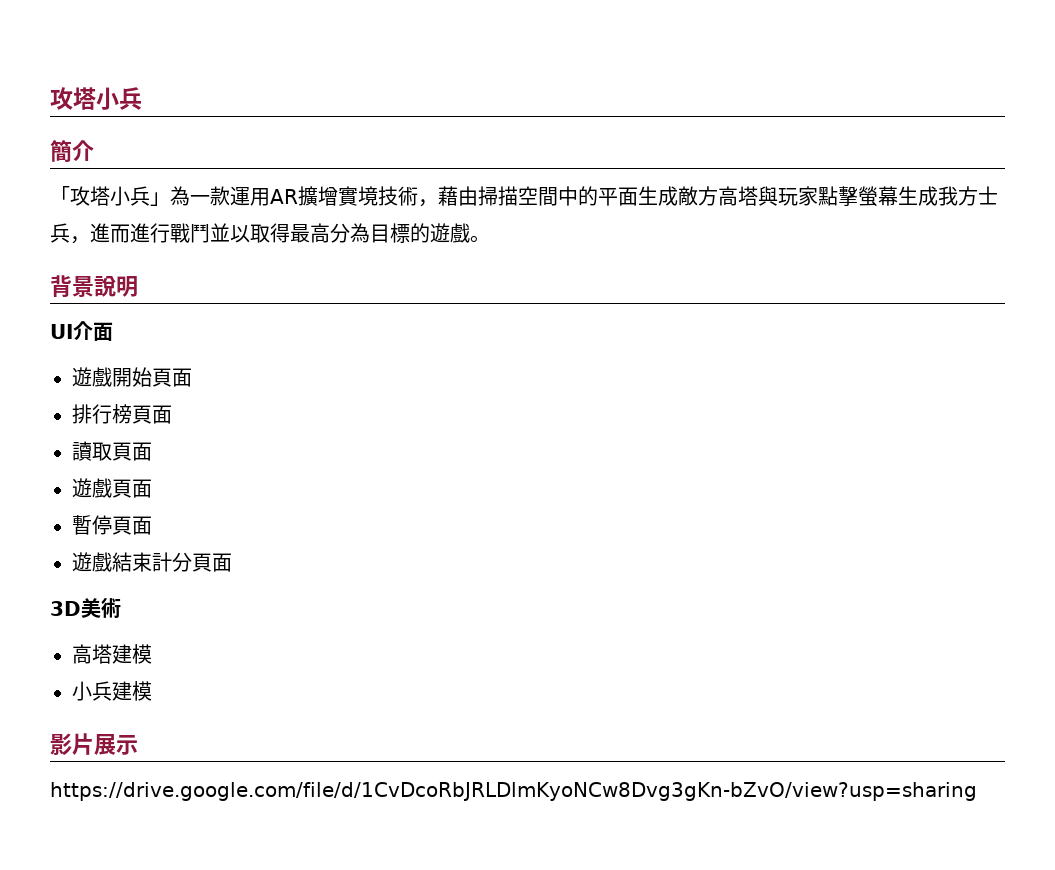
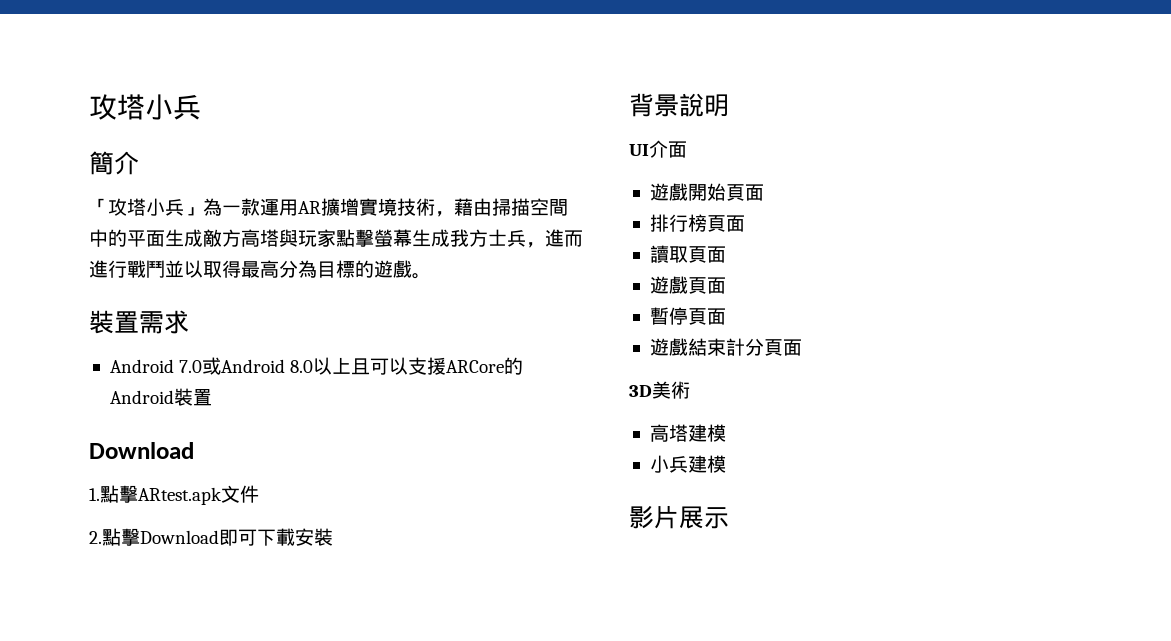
+ 裝置需求
+ Android 7.0或Android 8.0以上且可以支援ARCore的Android裝置
+ Download
+ 1.點擊ARtest.apk文件
+ 2.點擊Download即可下載安裝
- https://drive.google.com/file/d/1CvDcoRbJRLDlmKyoNCw8Dvg3gKn-bZvO/view?usp=sharing

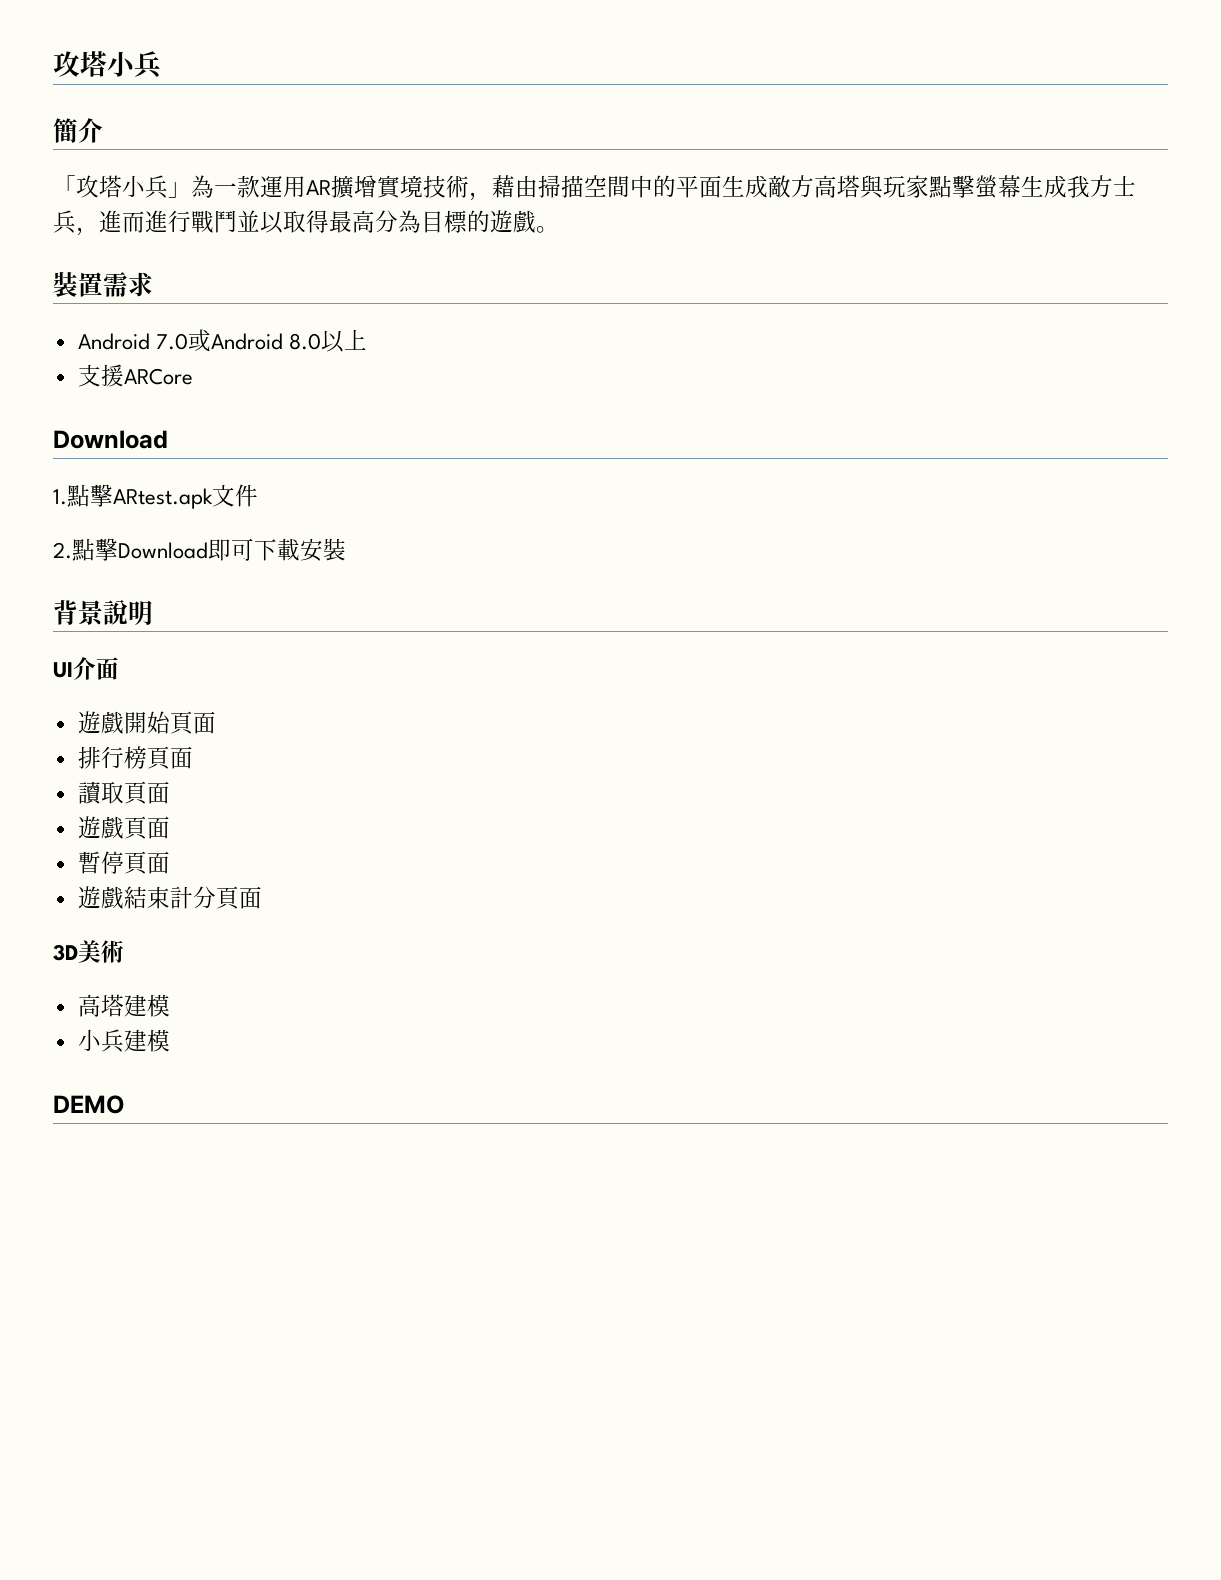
- Android 7.0或Android 8.0以上且可以支援ARCore的Android裝置
+ Android 7.0或Android 8.0以上
+ 支援ARCore
- 影片展示
+ DEMO

